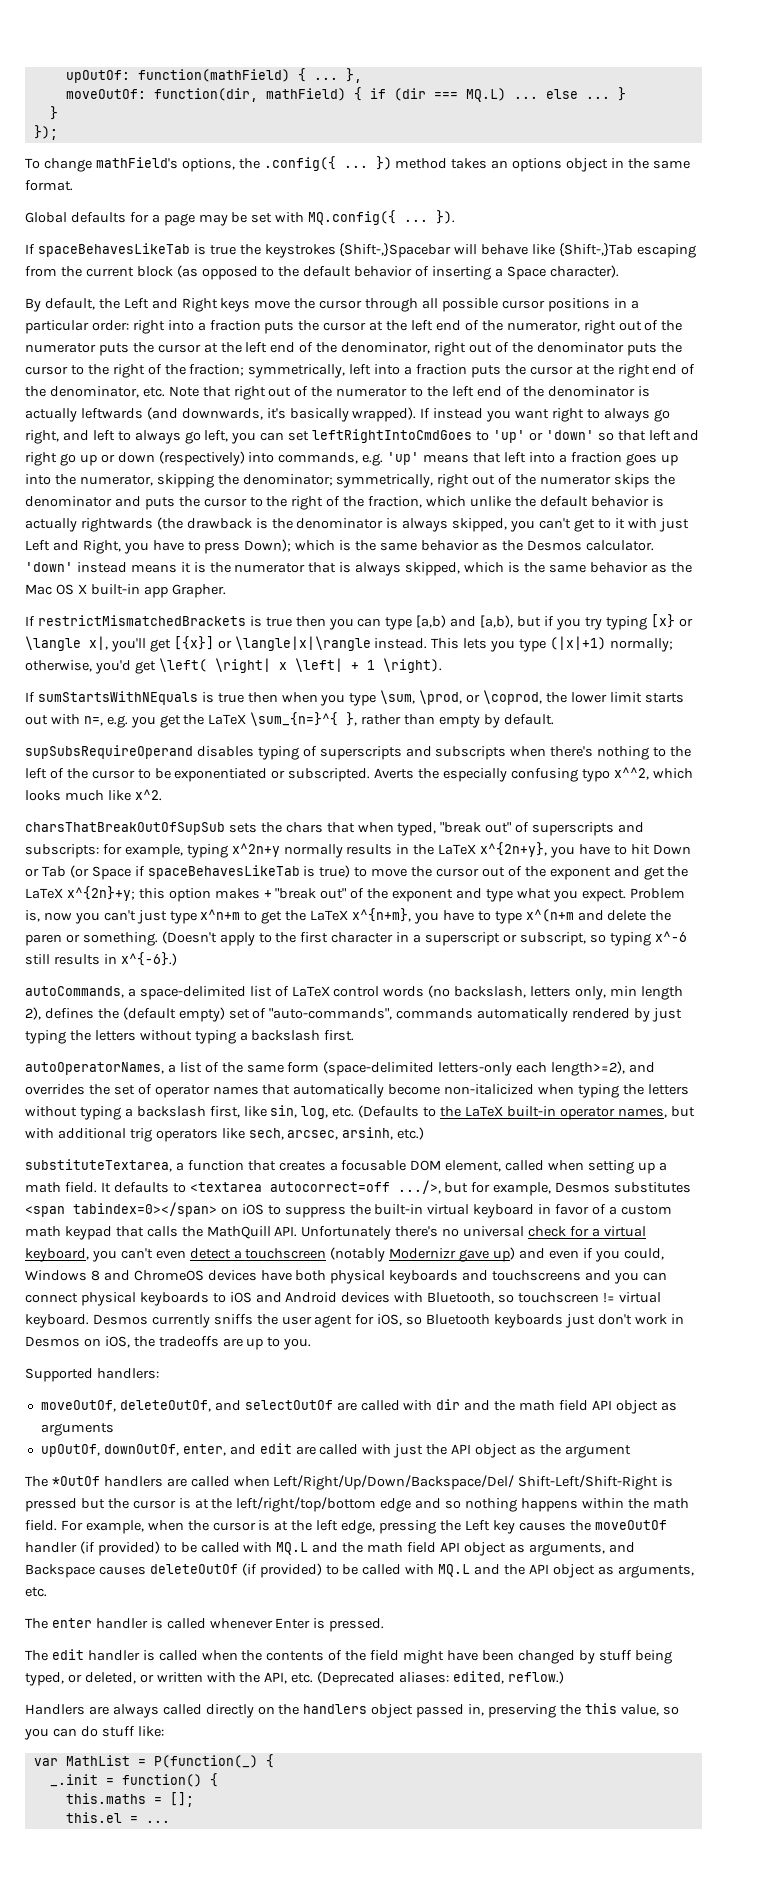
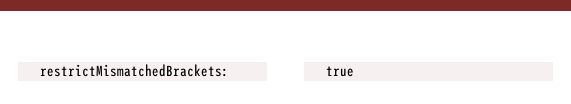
- upOutOf: function(mathField) { ... },
- moveOutOf: function(dir, mathField) { if (dir === MQ.L) ... else ... }
- }
- });
- To change mathField's options, the .config({ ... }) method takes an options object in the same format.
- Global defaults for a page may be set with MQ.config({ ... }).
- If spaceBehavesLikeTab is true the keystrokes {Shift-,}Spacebar will behave like {Shift-,}Tab escaping from the current block (as opposed to the default behavior of inserting a Space character).
- By default, the Left and Right keys move the cursor through all possible cursor positions in a particular order: right into a fraction puts the cursor at the left end of the numerator, right out of the numerator puts the cursor at the left end of the denominator, right out of the denominator puts the cursor to the right of the fraction; symmetrically, left into a fraction puts the cursor at the right end of the denominator, etc. Note that right out of the numerator to the left end of the denominator is actually leftwards (and downwards, it's basically wrapped). If instead you want right to always go right, and left to always go left, you can set leftRightIntoCmdGoes to 'up' or 'down' so that left and right go up or down (respectively) into commands, e.g. 'up' means that left into a fraction goes up into the numerator, skipping the denominator; symmetrically, right out of the numerator skips the denominator and puts the cursor to the right of the fraction, which unlike the default behavior is actually rightwards (the drawback is the denominator is always skipped, you can't get to it with just Left and Right, you have to press Down); which is the same behavior as the Desmos calculator. 'down' instead means it is the numerator that is always skipped, which is the same behavior as the Mac OS X built-in app Grapher.
- If restrictMismatchedBrackets is true then you can type [a,b) and [a,b), but if you try typing [x} or \langle x|, you'll get [{x}] or \langle|x|\rangle instead. This lets you type (|x|+1) normally; otherwise, you'd get \left( \right| x \left| + 1 \right).
- If sumStartsWithNEquals is true then when you type \sum, \prod, or \coprod, the lower limit starts out with n=, e.g. you get the LaTeX \sum_{n=}^{ }, rather than empty by default.
- supSubsRequireOperand disables typing of superscripts and subscripts when there's nothing to the left of the cursor to be exponentiated or subscripted. Averts the especially confusing typo x^^2, which looks much like x^2.
- charsThatBreakOutOfSupSub sets the chars that when typed, "break out" of superscripts and subscripts: for example, typing x^2n+y normally results in the LaTeX x^{2n+y}, you have to hit Down or Tab (or Space if spaceBehavesLikeTab is true) to move the cursor out of the exponent and get the LaTeX x^{2n}+y; this option makes + "break out" of the exponent and type what you expect. Problem is, now you can't just type x^n+m to get the LaTeX x^{n+m}, you have to type x^(n+m and delete the paren or something. (Doesn't apply to the first character in a superscript or subscript, so typing x^-6 still results in x^{-6}.)
- autoCommands, a space-delimited list of LaTeX control words (no backslash, letters only, min length 2), defines the (default empty) set of "auto-commands", commands automatically rendered by just typing the letters without typing a backslash first.
- autoOperatorNames, a list of the same form (space-delimited letters-only each length>=2), and overrides the set of operator names that automatically become non-italicized when typing the letters without typing a backslash first, like sin, log, etc. (Defaults to the LaTeX built-in operator names, but with additional trig operators like sech, arcsec, arsinh, etc.)
- substituteTextarea, a function that creates a focusable DOM element, called when setting up a math field. It defaults to <textarea autocorrect=off .../>, but for example, Desmos substitutes <span tabindex=0></span> on iOS to suppress the built-in virtual keyboard in favor of a custom math keypad that calls the MathQuill API. Unfortunately there's no universal check for a virtual keyboard, you can't even detect a touchscreen (notably Modernizr gave up) and even if you could, Windows 8 and ChromeOS devices have both physical keyboards and touchscreens and you can connect physical keyboards to iOS and Android devices with Bluetooth, so touchscreen != virtual keyboard. Desmos currently sniffs the user agent for iOS, so Bluetooth keyboards just don't work in Desmos on iOS, the tradeoffs are up to you.
- Supported handlers:
- moveOutOf, deleteOutOf, and selectOutOf are called with dir and the math field API object as arguments
- upOutOf, downOutOf, enter, and edit are called with just the API object as the argument
- The *OutOf handlers are called when Left/Right/Up/Down/Backspace/Del/ Shift-Left/Shift-Right is pressed but the cursor is at the left/right/top/bottom edge and so nothing happens within the math field. For example, when the cursor is at the left edge, pressing the Left key causes the moveOutOf handler (if provided) to be called with MQ.L and the math field API object as arguments, and Backspace causes deleteOutOf (if provided) to be called with MQ.L and the API object as arguments, etc.
- The enter handler is called whenever Enter is pressed.
- The edit handler is called when the contents of the field might have been changed by stuff being typed, or deleted, or written with the API, etc. (Deprecated aliases: edited, reflow.)
- Handlers are always called directly on the handlers object passed in, preserving the this value, so you can do stuff like:
- var MathList = P(function(_) {
- _.init = function() {
- this.maths = [];
- this.el = ...
+ restrictMismatchedBrackets: true

